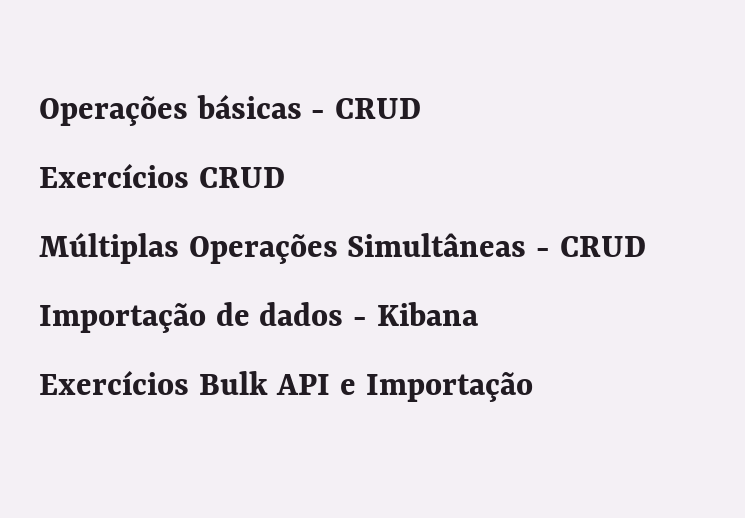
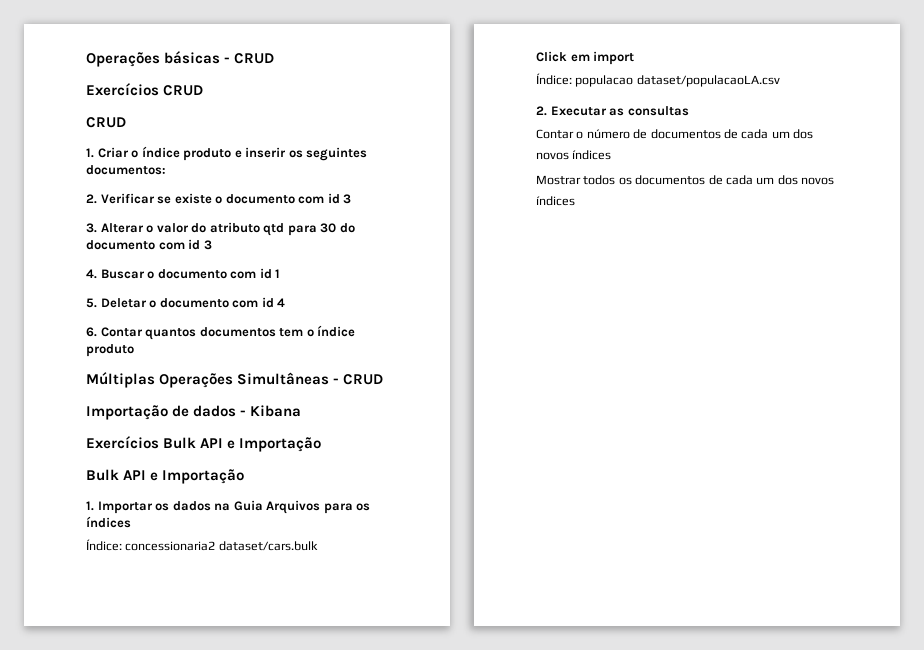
  Exercícios CRUD
+ CRUD
+ 1. Criar o índice produto e inserir os seguintes documentos:
+ 2. Verificar se existe o documento com id 3
+ 3. Alterar o valor do atributo qtd para 30 do documento com id 3
+ 4. Buscar o documento com id 1
+ 5. Deletar o documento com id 4
+ 6. Contar quantos documentos tem o índice produto
  Exercícios Bulk API e Importação
+ Bulk API e Importação
+ 1. Importar os dados na Guia Arquivos para os índices
+ Índice: concessionaria2 dataset/cars.bulk
+ Click em import
+ Índice: populacao dataset/populacaoLA.csv
+ 2. Executar as consultas
+ Contar o número de documentos de cada um dos novos índices
+ Mostrar todos os documentos de cada um dos novos índices

